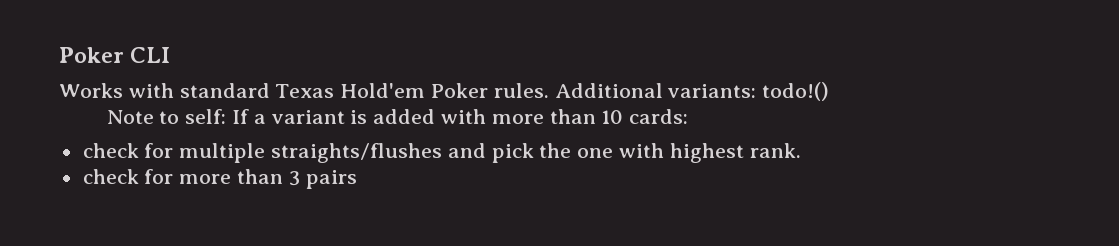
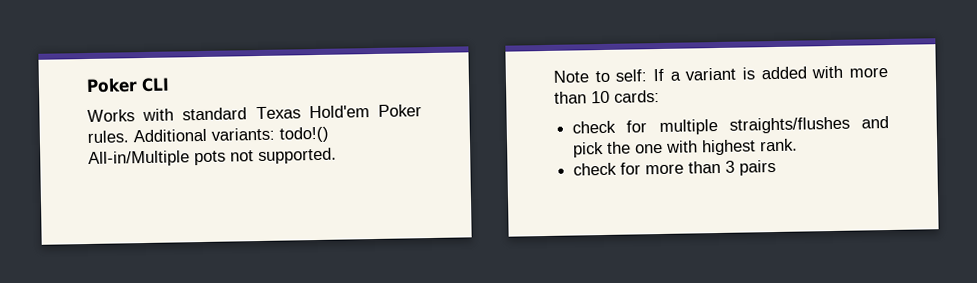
- Additional variants: todo!()
+ Additional variants: todo!() All-in/Multiple pots not supported.

